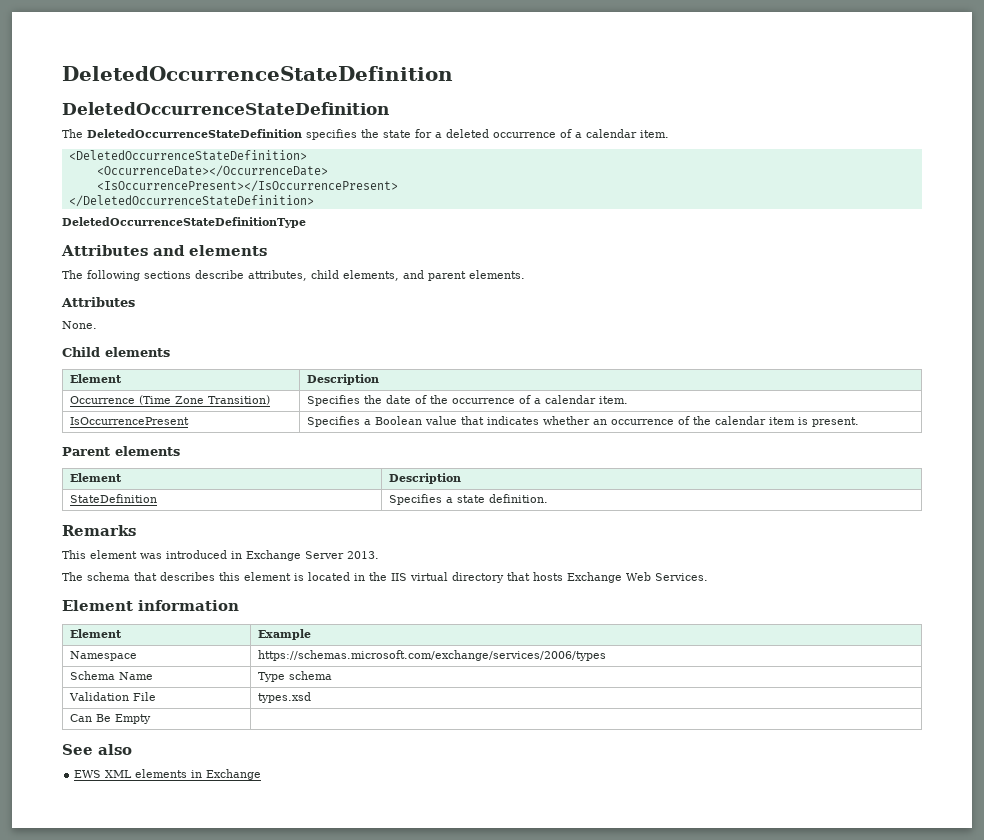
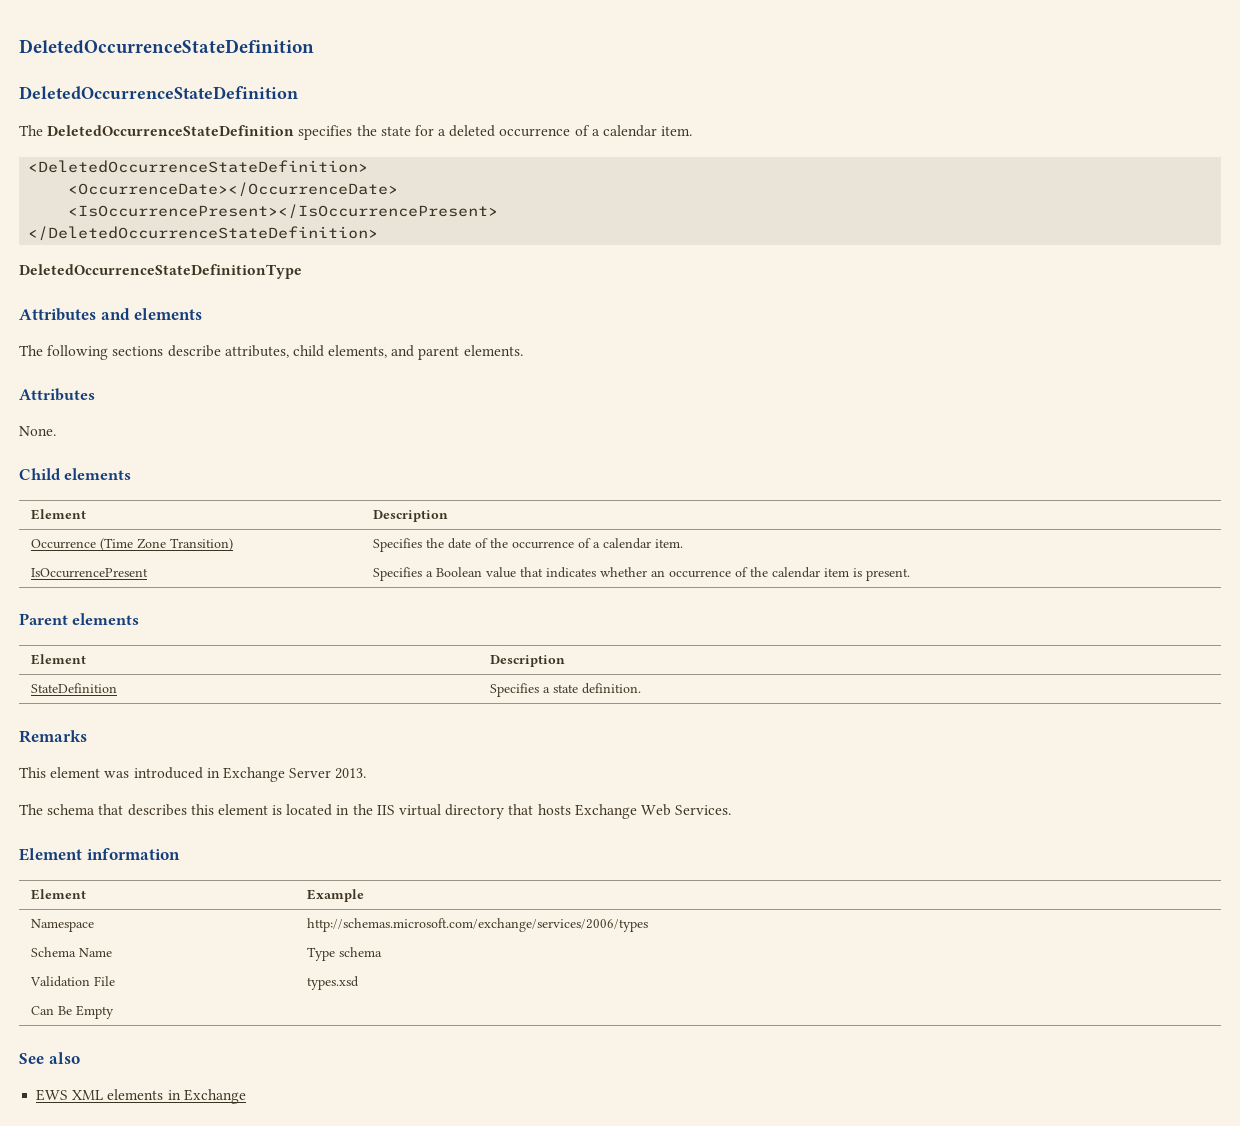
- Namespace | https://schemas.microsoft.com/exchange/services/2006/types
+ Namespace | http://schemas.microsoft.com/exchange/services/2006/types

